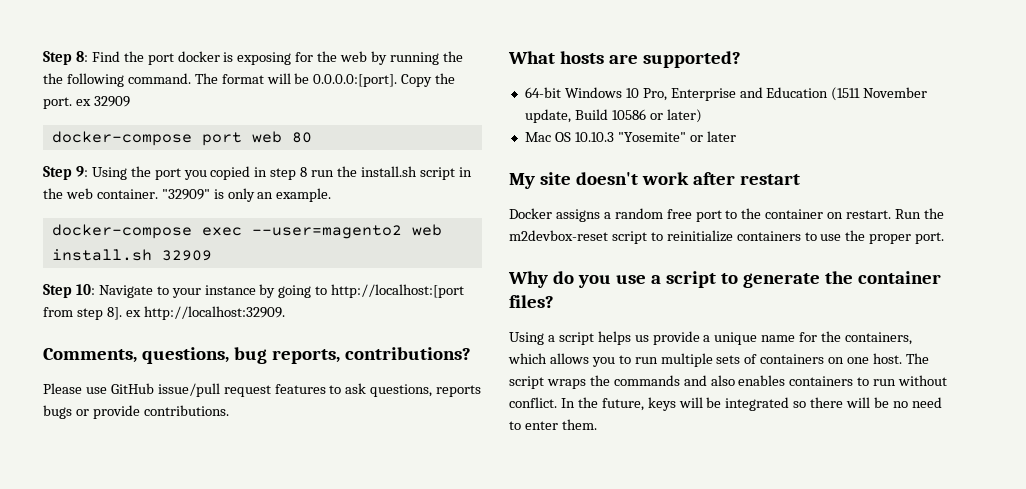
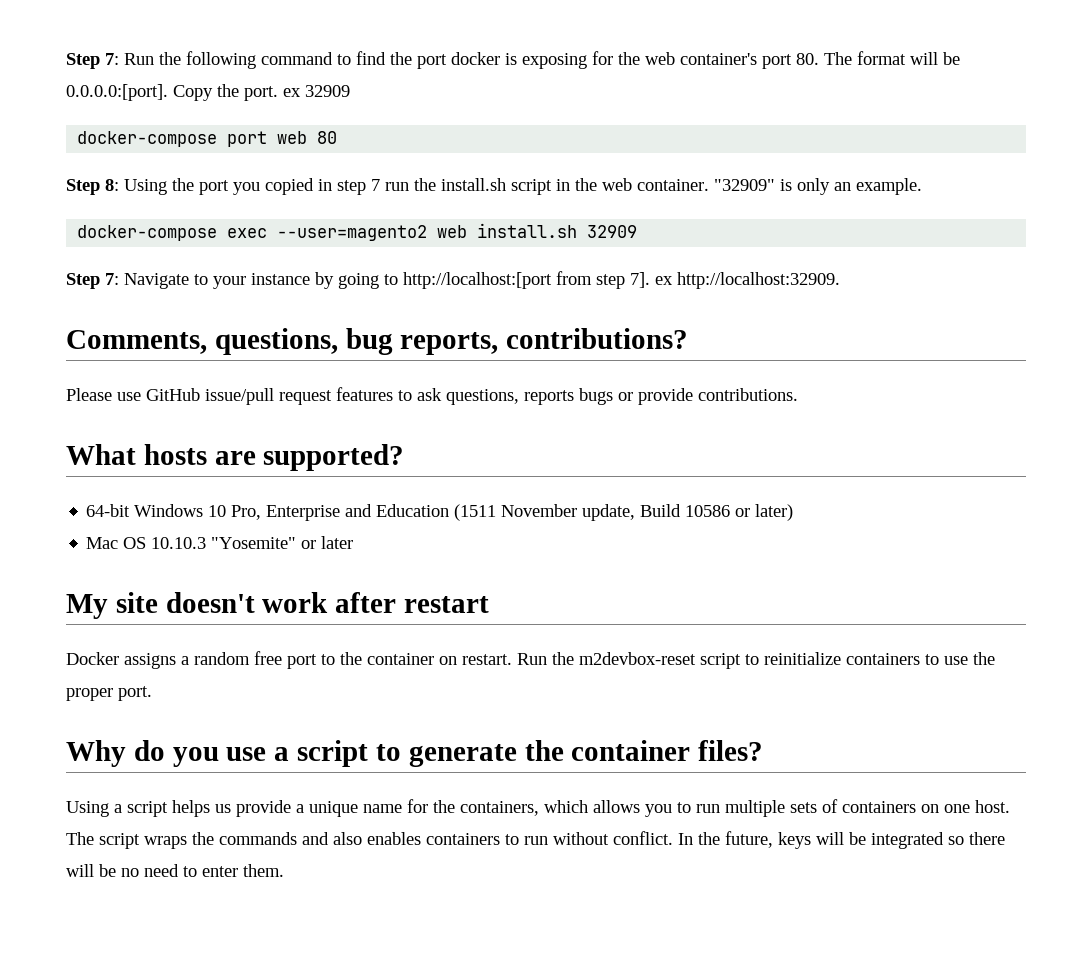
- Step 8: Find the port docker is exposing for the web by running the the following command. The format will be 0.0.0.0:[port]. Copy the port. ex 32909
+ Step 7: Run the following command to find the port docker is exposing for the web container's port 80. The format will be 0.0.0.0:[port]. Copy the port. ex 32909
- Step 9: Using the port you copied in step 8 run the install.sh script in the web container.
+ Step 8: Using the port you copied in step 7 run the install.sh script in the web container.
- Step 10: Navigate to your instance by going to http://localhost:[port from step 8]. ex http://localhost:32909.
+ Step 7: Navigate to your instance by going to http://localhost:[port from step 7]. ex http://localhost:32909.

